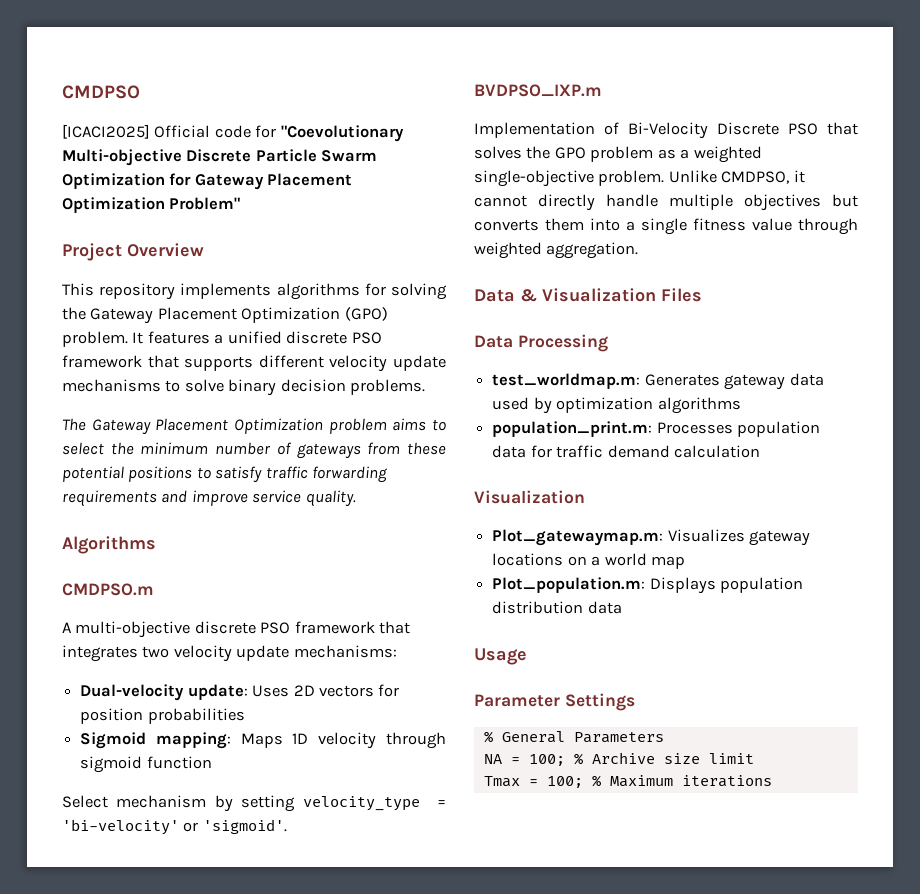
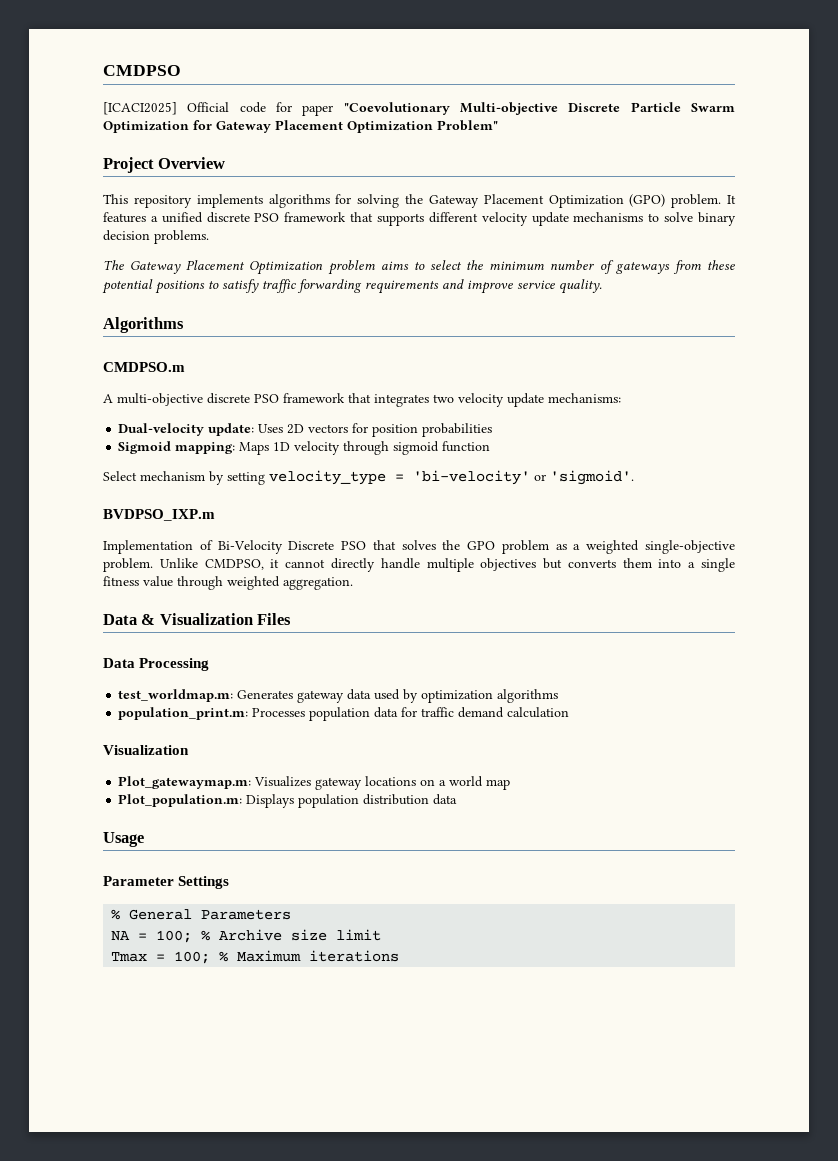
- [ICACI2025] Official code for "Coevolutionary Multi-objective Discrete Particle Swarm Optimization for Gateway Placement Optimization Problem"
+ [ICACI2025] Official code for paper "Coevolutionary Multi-objective Discrete Particle Swarm Optimization for Gateway Placement Optimization Problem"

